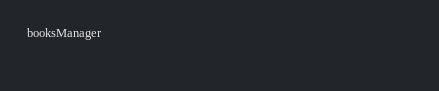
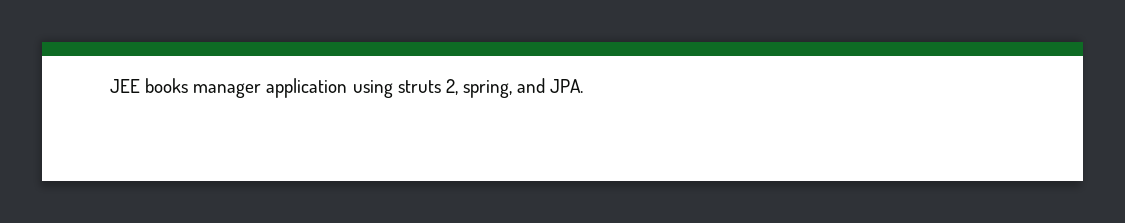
- booksManager
+ JEE books manager application using struts 2, spring, and JPA.

